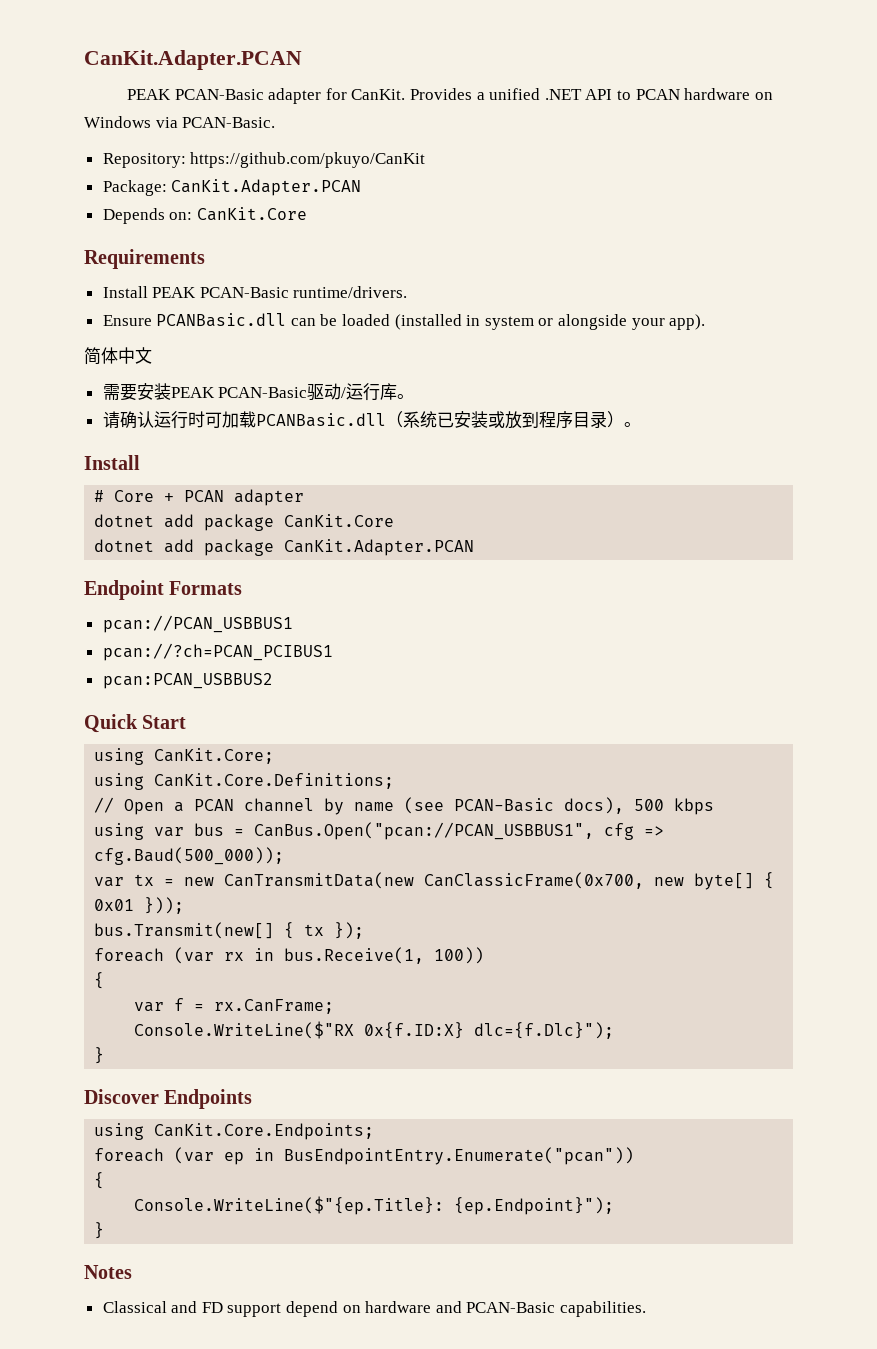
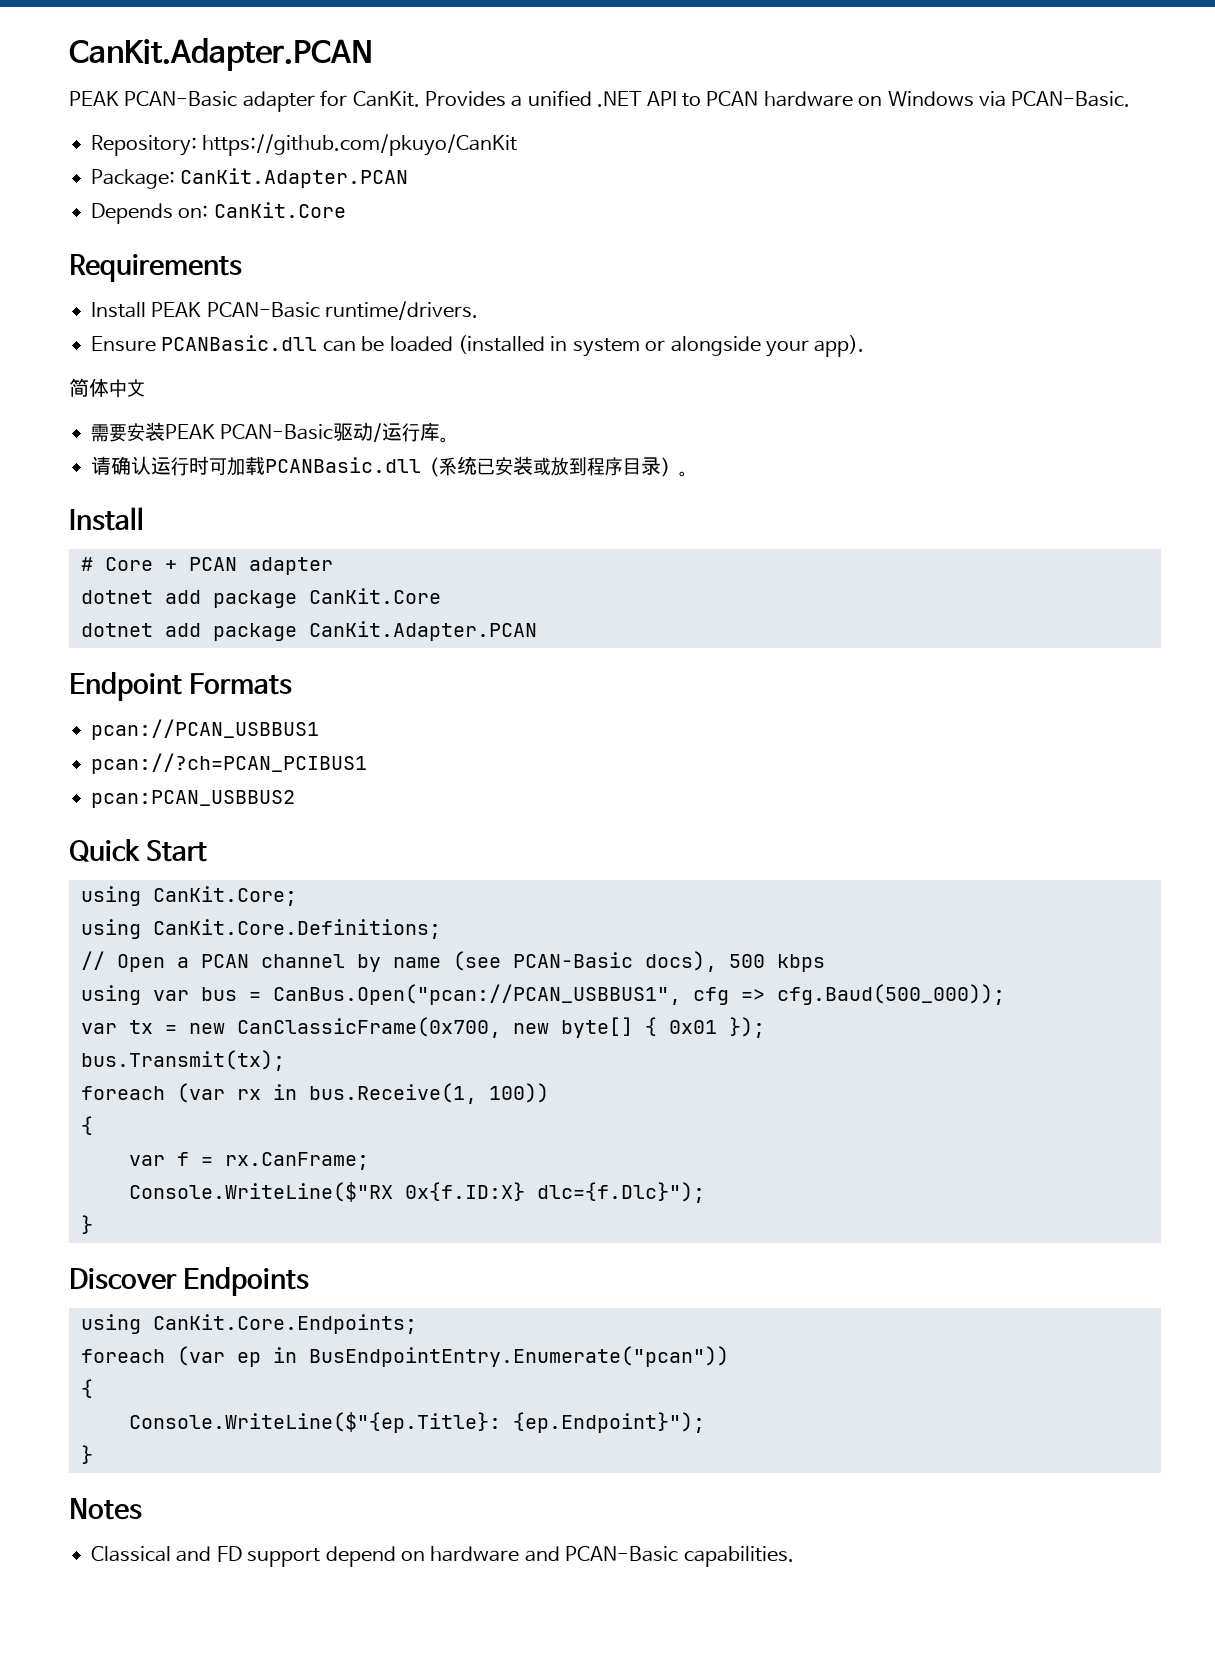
- var tx = new CanTransmitData(new CanClassicFrame(0x700, new byte[] { 0x01 }));
- bus.Transmit(new[] { tx });
+ var tx = new CanClassicFrame(0x700, new byte[] { 0x01 });
+ bus.Transmit(tx);

